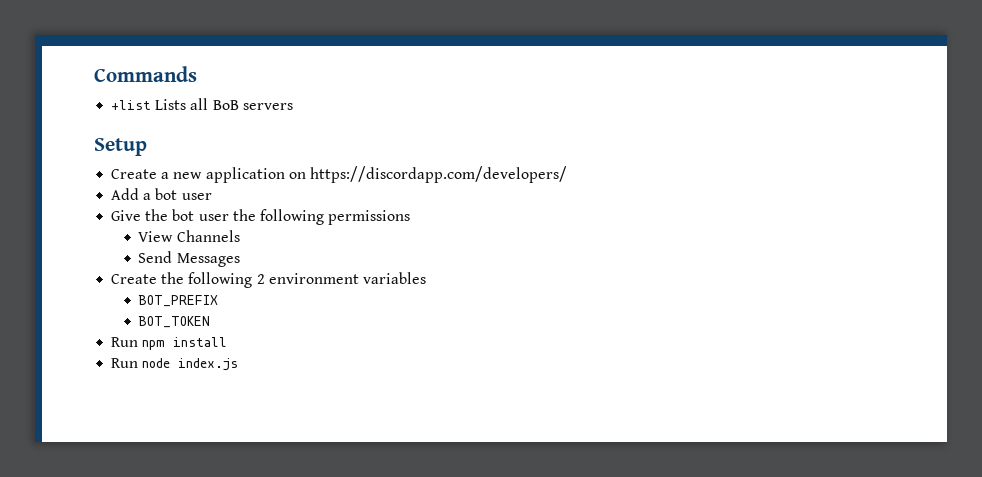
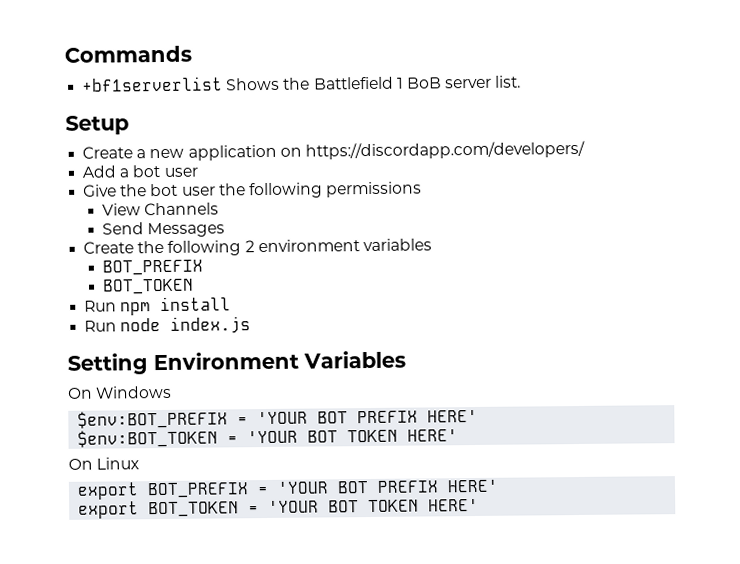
- +list Lists all BoB servers
+ +bf1serverlist Shows the Battlefield 1 BoB server list.
+ Setting Environment Variables
+ On Windows
+ $env:BOT_PREFIX = 'YOUR BOT PREFIX HERE'
+ $env:BOT_TOKEN = 'YOUR BOT TOKEN HERE'
+ On Linux
+ export BOT_PREFIX = 'YOUR BOT PREFIX HERE'
+ export BOT_TOKEN = 'YOUR BOT TOKEN HERE'

